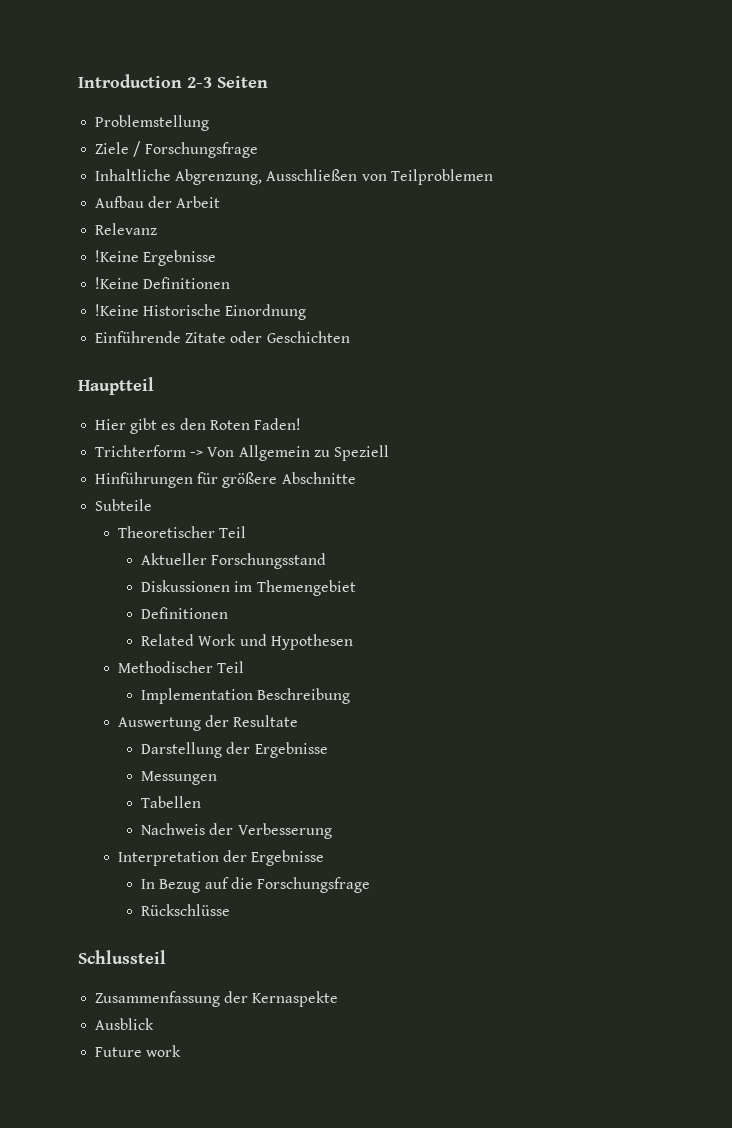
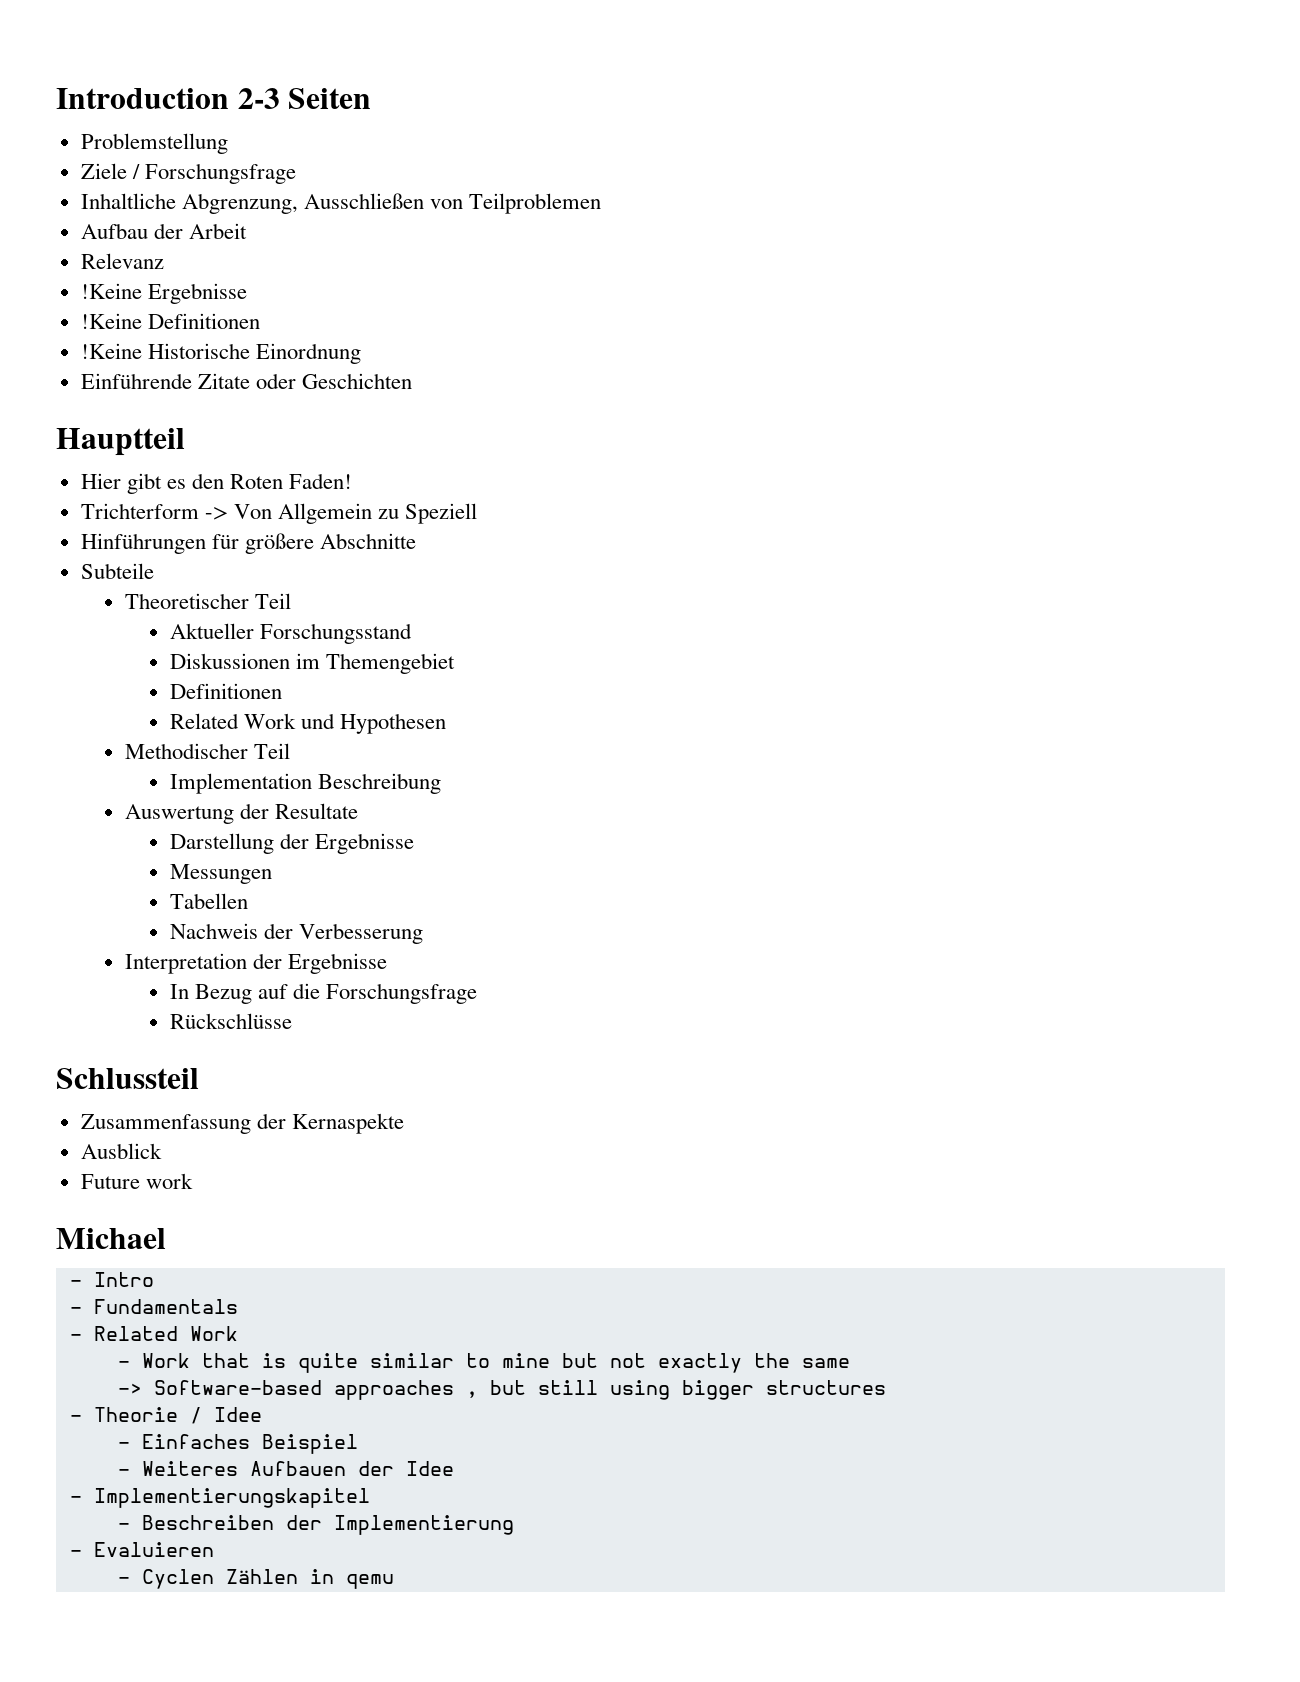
+ Michael
+ - Intro
+ - Fundamentals
+ - Related Work
+ - Work that is quite similar to mine but not exactly the same
+ -> Software-based approaches , but still using bigger structures
+ - Theorie / Idee
+ - Einfaches Beispiel
+ - Weiteres Aufbauen der Idee
+ - Implementierungskapitel
+ - Beschreiben der Implementierung
+ - Evaluieren
+ - Cyclen Zählen in qemu

